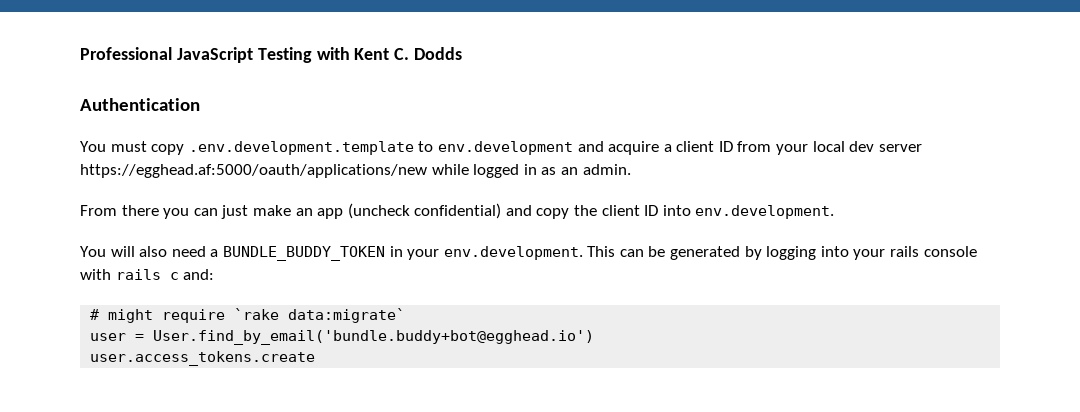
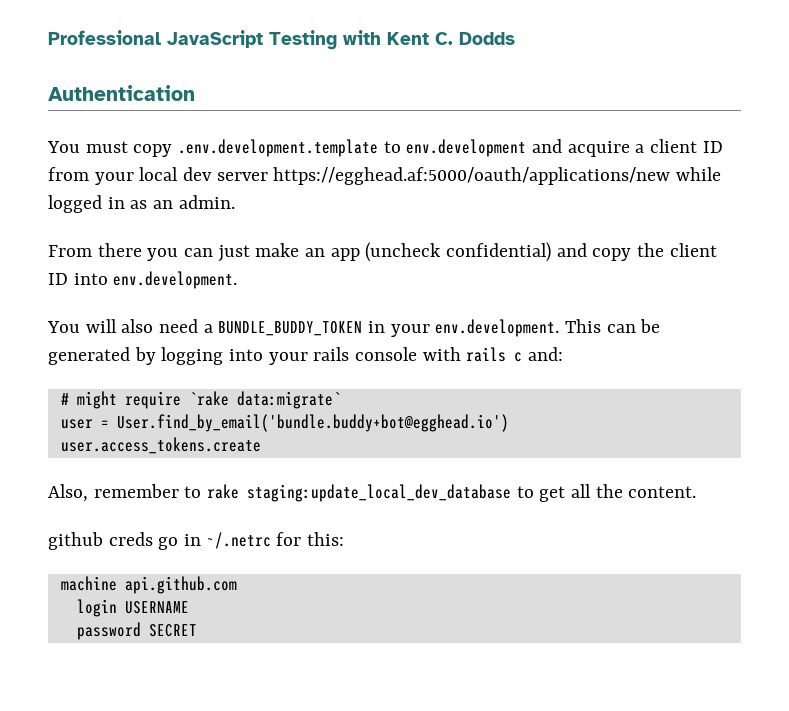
+ Also, remember to rake staging:update_local_dev_database to get all the content.
+ github creds go in ~/.netrc for this:
+ machine api.github.com
+ login USERNAME
+ password SECRET

